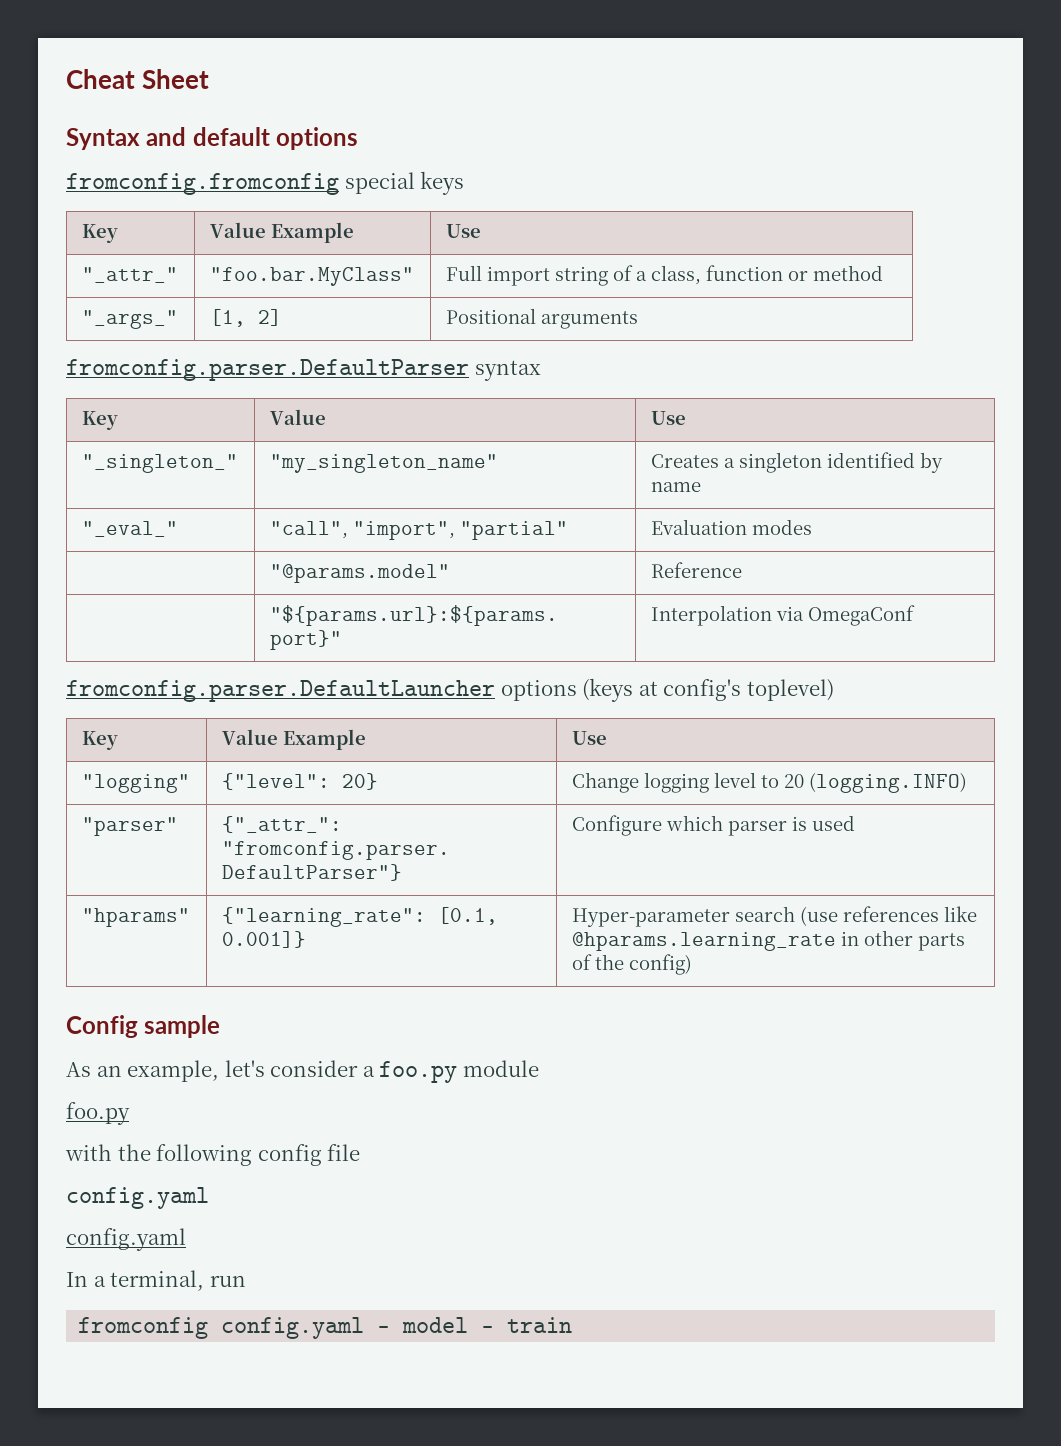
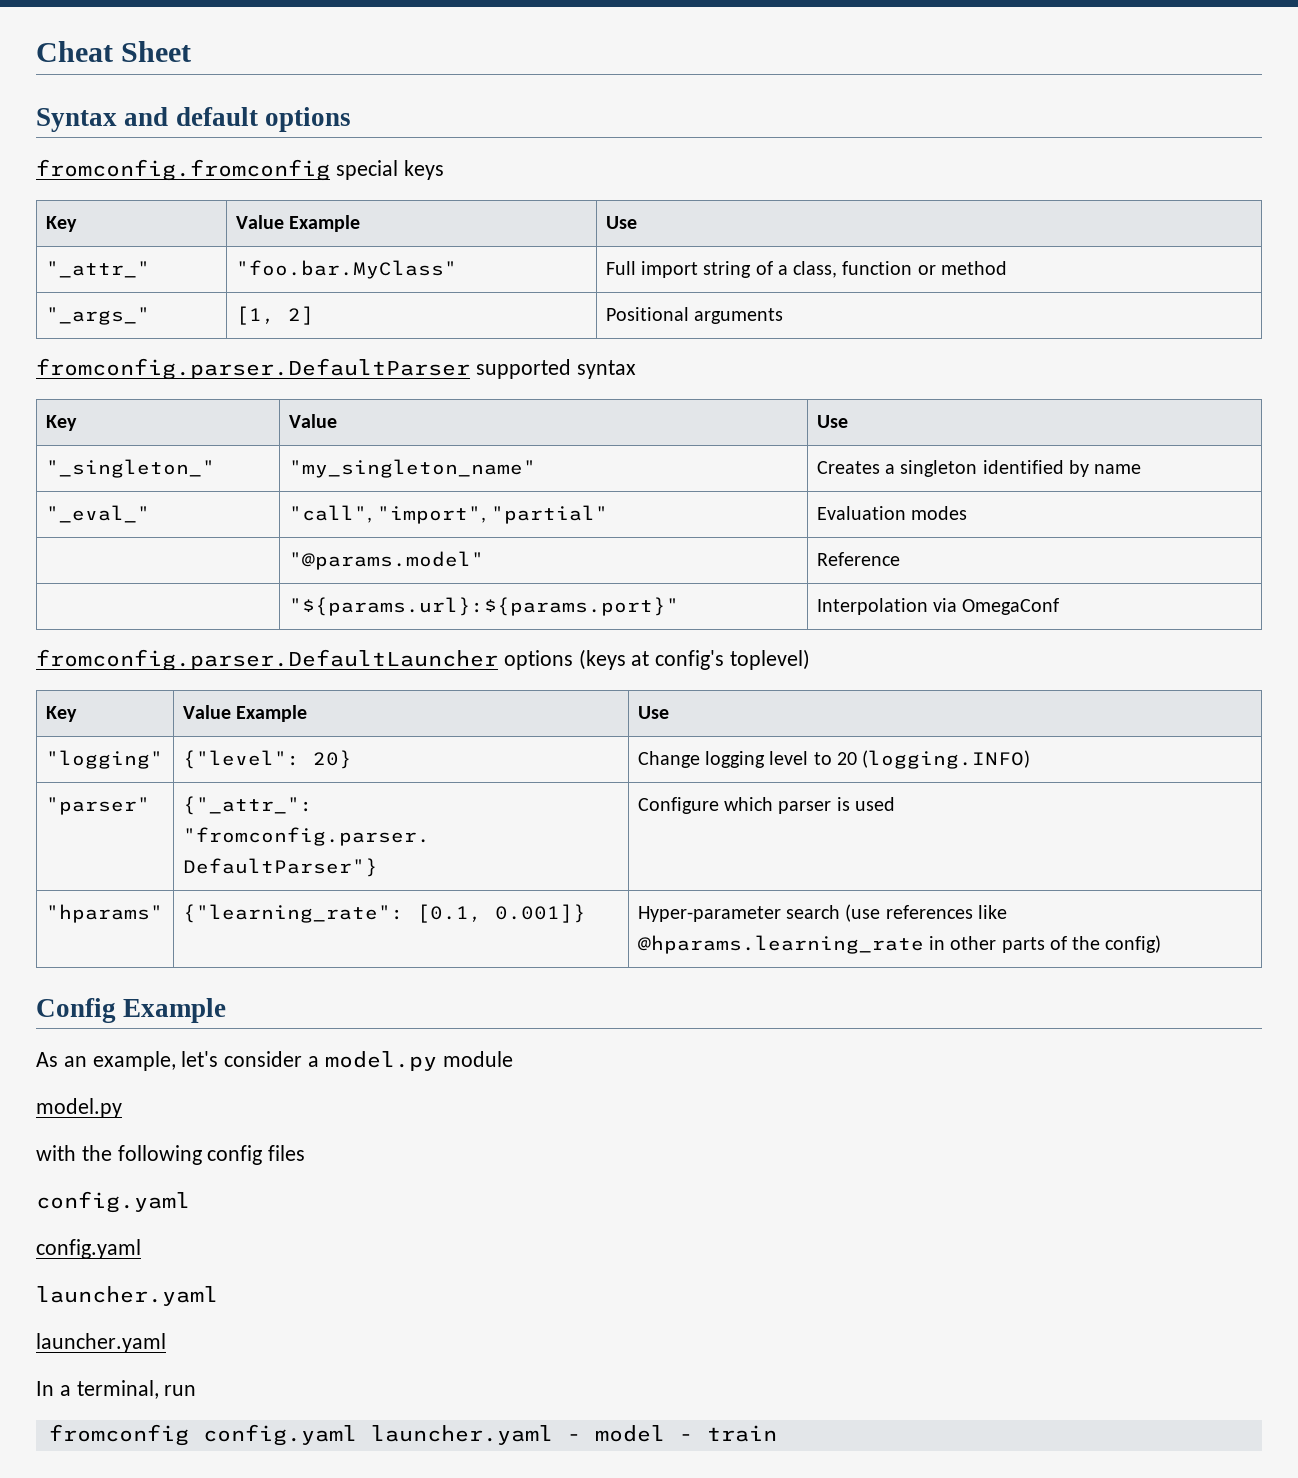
- fromconfig.parser.DefaultParser syntax
+ fromconfig.parser.DefaultParser supported syntax
- Config sample
+ Config Example
- As an example, let's consider a foo.py module
- foo.py
+ As an example, let's consider a model.py module
+ model.py
- with the following config file
+ with the following config files
  config.yaml
  config.yaml
+ launcher.yaml
+ launcher.yaml
- fromconfig config.yaml - model - train
+ fromconfig config.yaml launcher.yaml - model - train

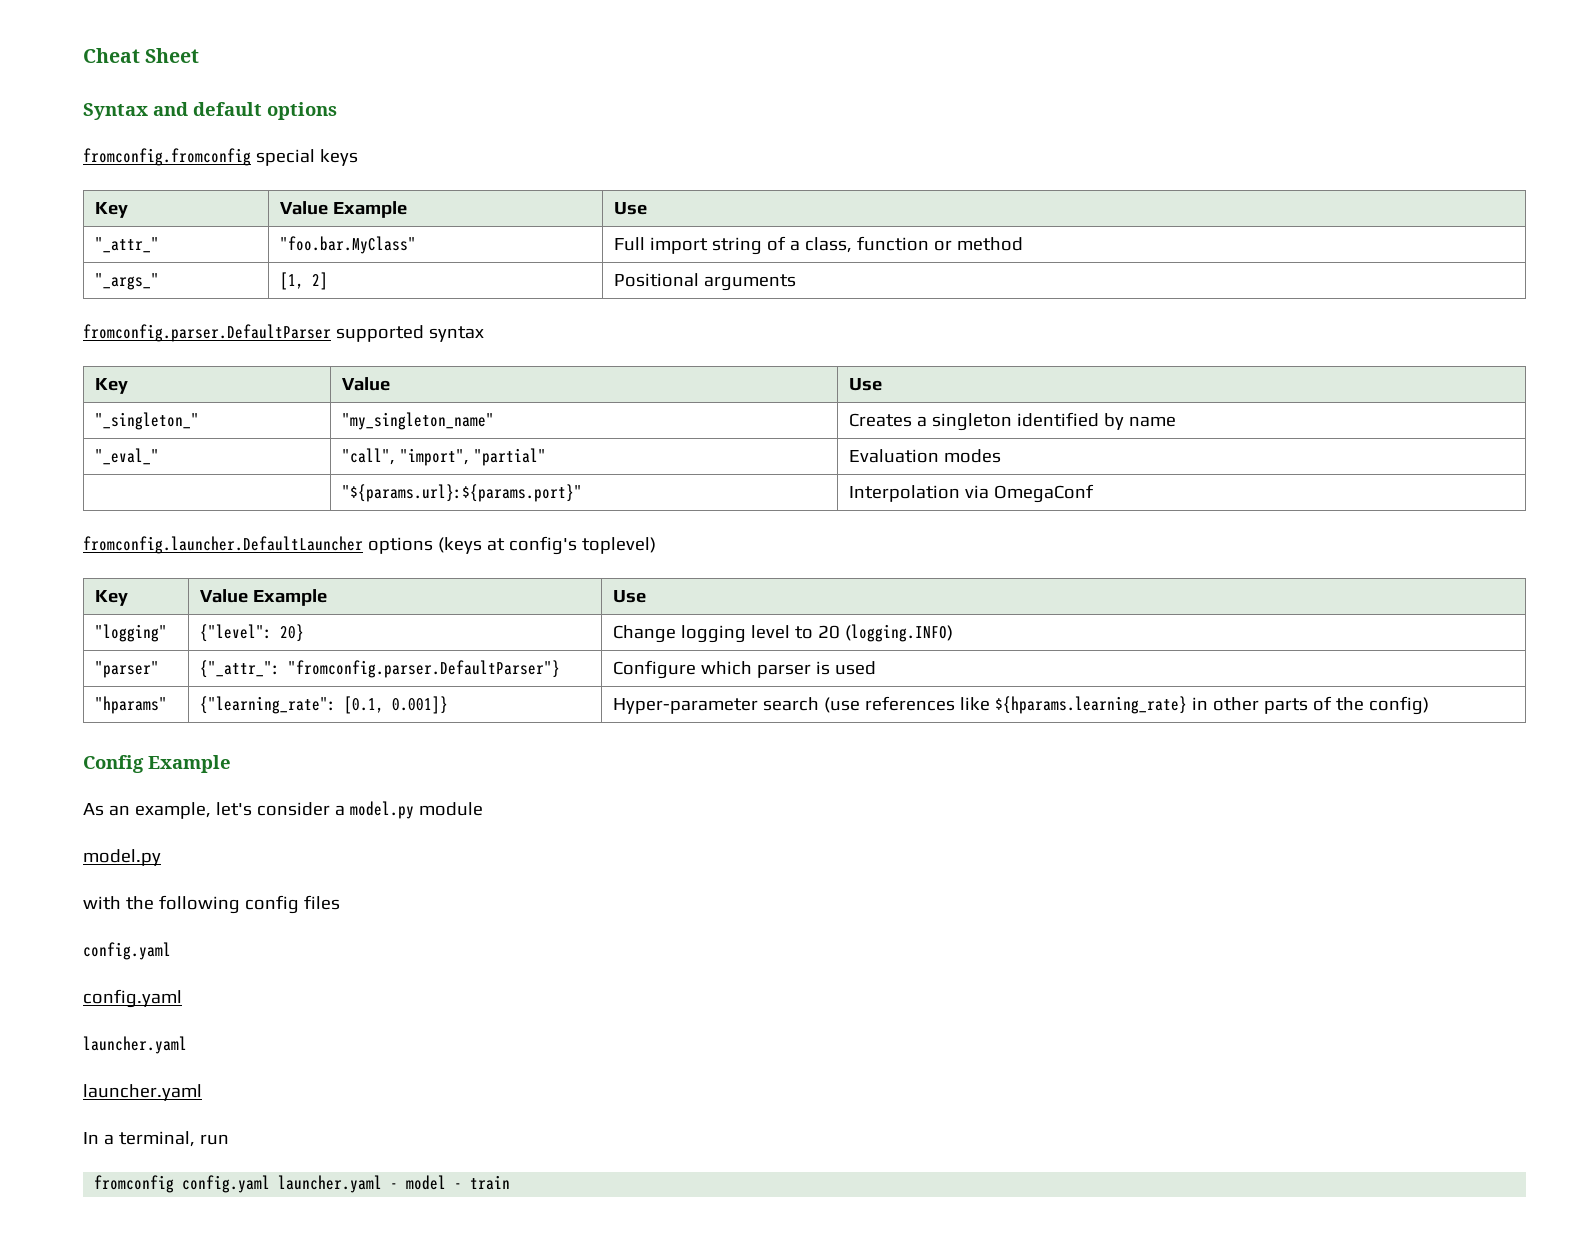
- | "@params.model" | Reference
- fromconfig.parser.DefaultLauncher options (keys at config's toplevel)
+ fromconfig.launcher.DefaultLauncher options (keys at config's toplevel)
- "hparams" | {"learning_rate": [0.1, 0.001]} | Hyper-parameter search (use references like @hparams.learning_rate in other parts of the config)
+ "hparams" | {"learning_rate": [0.1, 0.001]} | Hyper-parameter search (use references like ${hparams.learning_rate} in other parts of the config)

